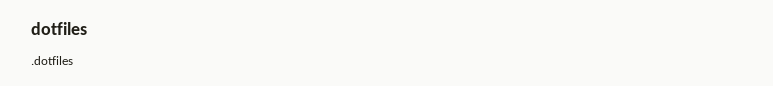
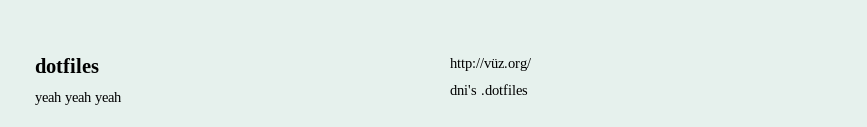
- .dotfiles
+ yeah yeah yeah
+ http://vüz.org/
+ dni's .dotfiles

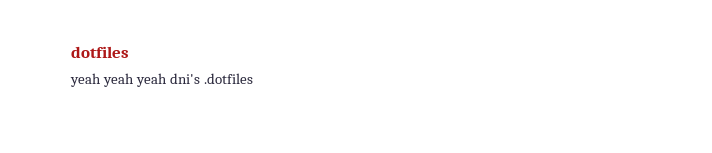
- yeah yeah yeah
- http://vüz.org/
- dni's .dotfiles
+ yeah yeah yeah dni's .dotfiles

